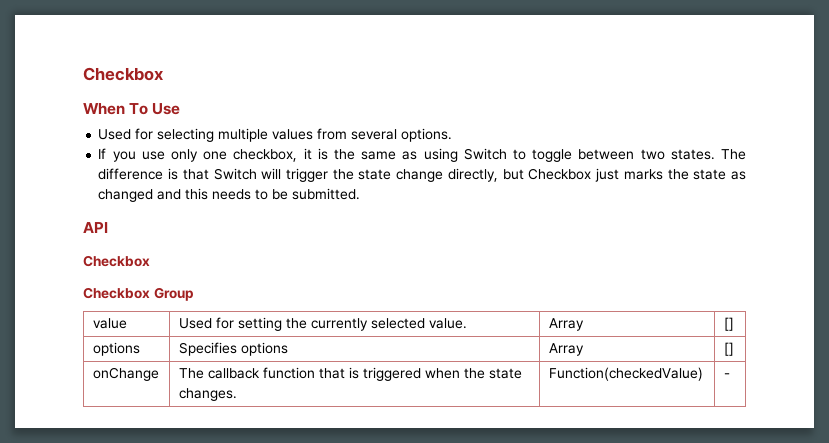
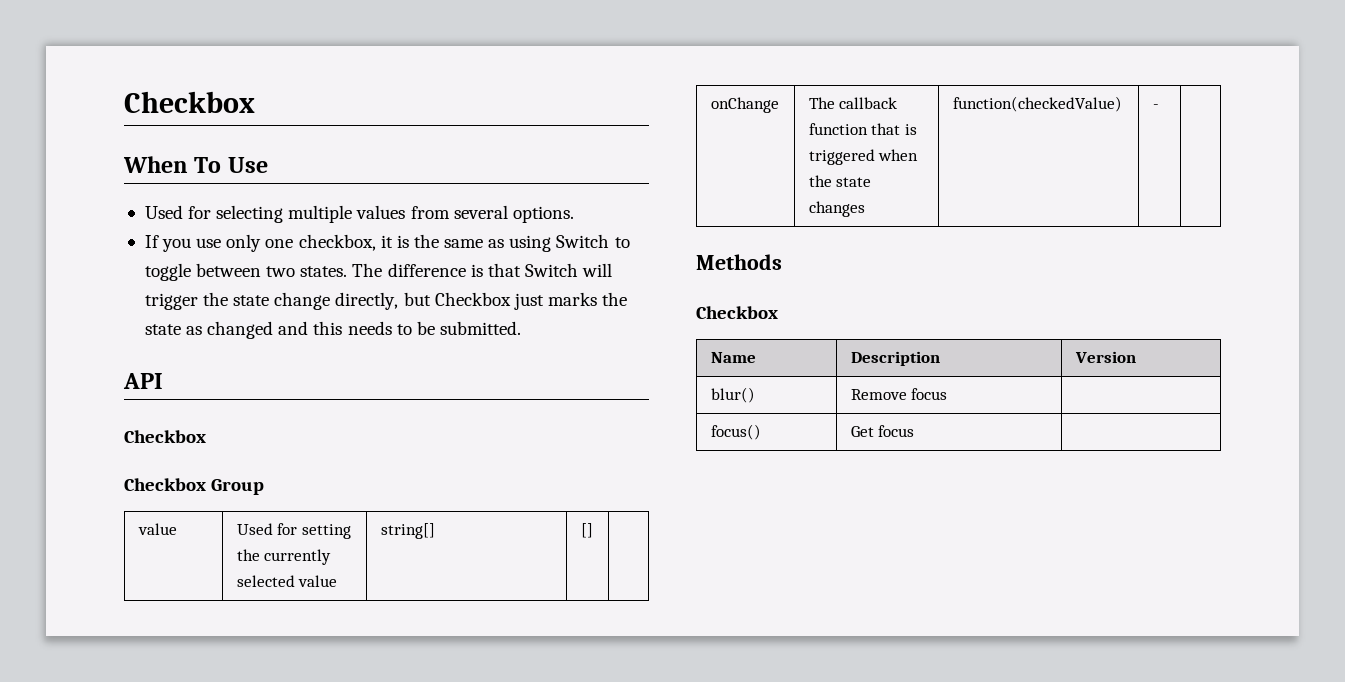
- value | Used for setting the currently selected value. | Array | []
- options | Specifies options | Array | []
+ value | Used for setting the currently selected value | string[] | [] |
- onChange | The callback function that is triggered when the state changes. | Function(checkedValue) | -
+ onChange | The callback function that is triggered when the state changes | function(checkedValue) | - |
+ Methods
+ Checkbox
+ Name | Description | Version
+ blur() | Remove focus |
+ focus() | Get focus |

